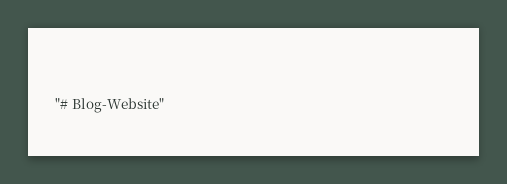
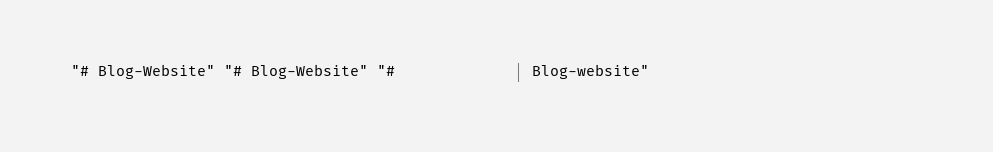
- "# Blog-Website"
+ "# Blog-Website" "# Blog-Website" "# Blog-website"

